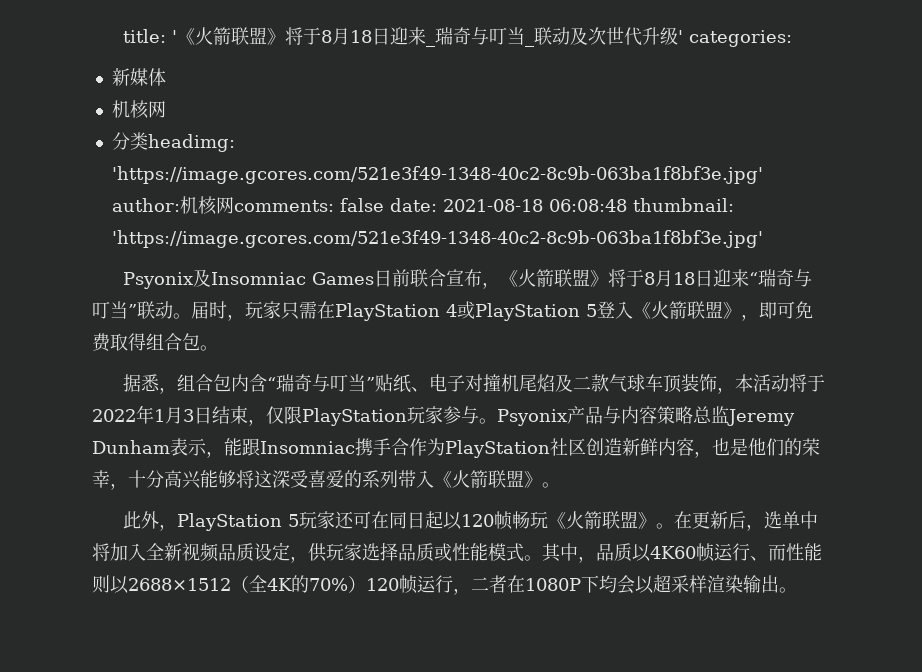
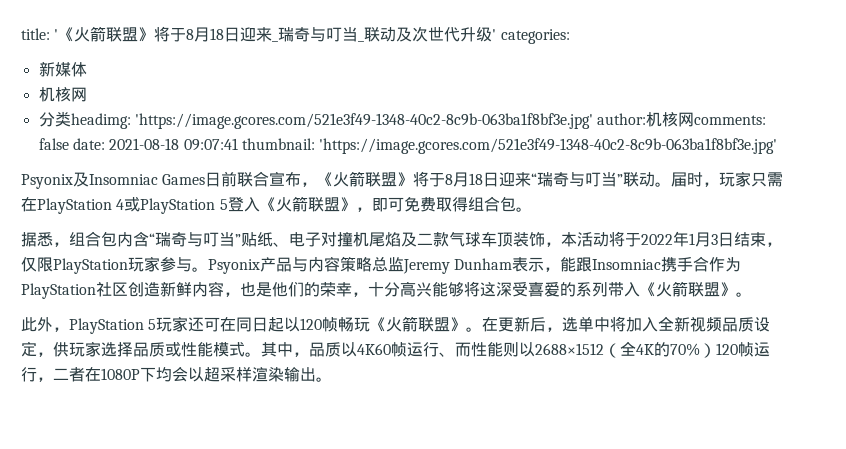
- 分类headimg: 'https://image.gcores.com/521e3f49-1348-40c2-8c9b-063ba1f8bf3e.jpg' author:机核网comments: false date: 2021-08-18 06:08:48 thumbnail: 'https://image.gcores.com/521e3f49-1348-40c2-8c9b-063ba1f8bf3e.jpg'
+ 分类headimg: 'https://image.gcores.com/521e3f49-1348-40c2-8c9b-063ba1f8bf3e.jpg' author:机核网comments: false date: 2021-08-18 09:07:41 thumbnail: 'https://image.gcores.com/521e3f49-1348-40c2-8c9b-063ba1f8bf3e.jpg'

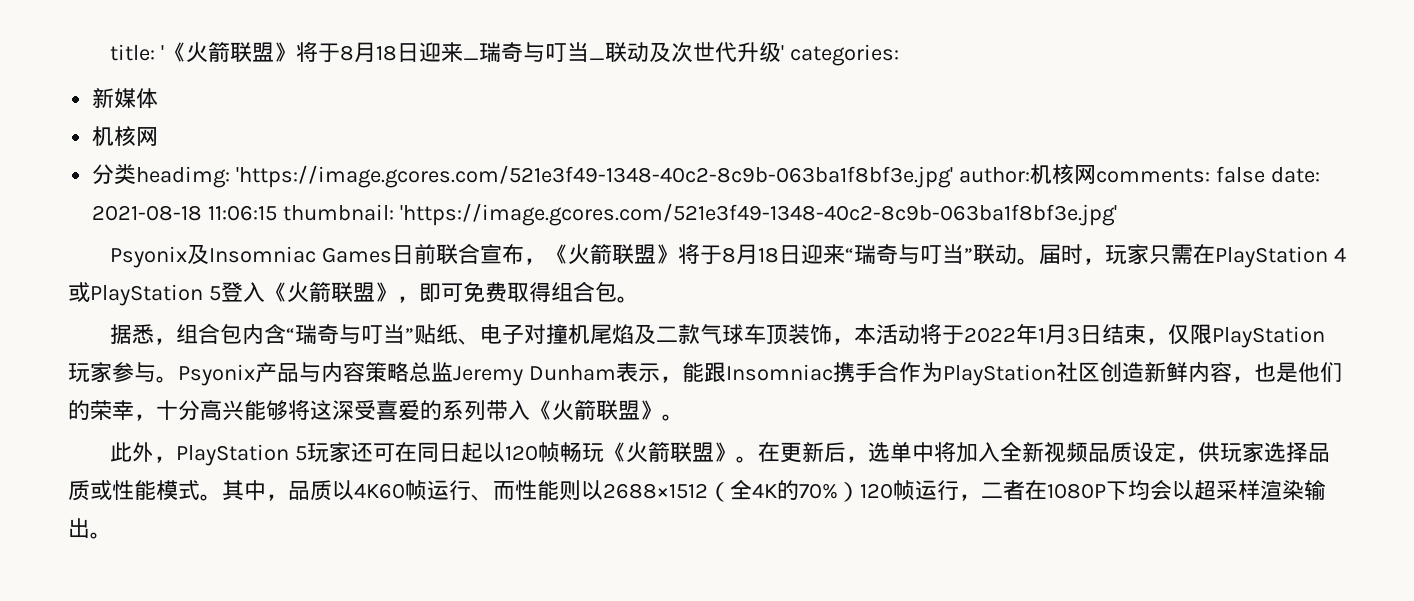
- 分类headimg: 'https://image.gcores.com/521e3f49-1348-40c2-8c9b-063ba1f8bf3e.jpg' author:机核网comments: false date: 2021-08-18 09:07:41 thumbnail: 'https://image.gcores.com/521e3f49-1348-40c2-8c9b-063ba1f8bf3e.jpg'
+ 分类headimg: 'https://image.gcores.com/521e3f49-1348-40c2-8c9b-063ba1f8bf3e.jpg' author:机核网comments: false date: 2021-08-18 11:06:15 thumbnail: 'https://image.gcores.com/521e3f49-1348-40c2-8c9b-063ba1f8bf3e.jpg'

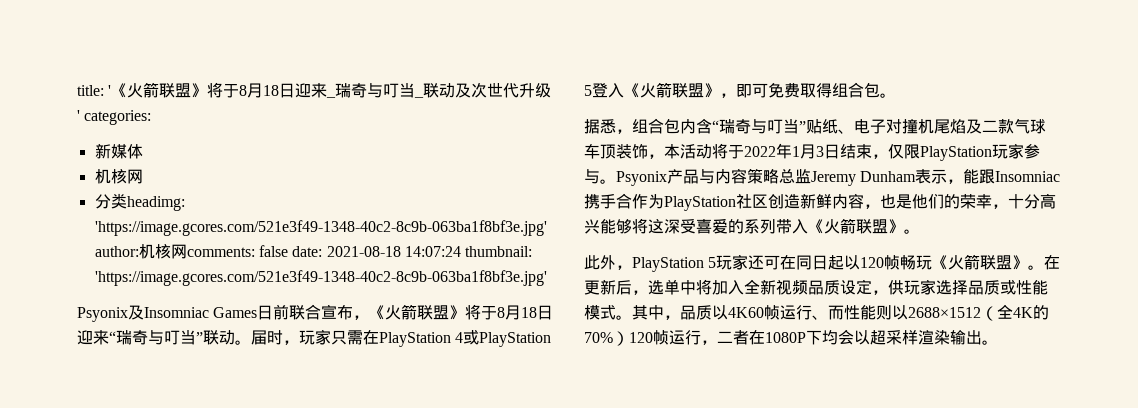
- 分类headimg: 'https://image.gcores.com/521e3f49-1348-40c2-8c9b-063ba1f8bf3e.jpg' author:机核网comments: false date: 2021-08-18 11:06:15 thumbnail: 'https://image.gcores.com/521e3f49-1348-40c2-8c9b-063ba1f8bf3e.jpg'
+ 分类headimg: 'https://image.gcores.com/521e3f49-1348-40c2-8c9b-063ba1f8bf3e.jpg' author:机核网comments: false date: 2021-08-18 14:07:24 thumbnail: 'https://image.gcores.com/521e3f49-1348-40c2-8c9b-063ba1f8bf3e.jpg'

